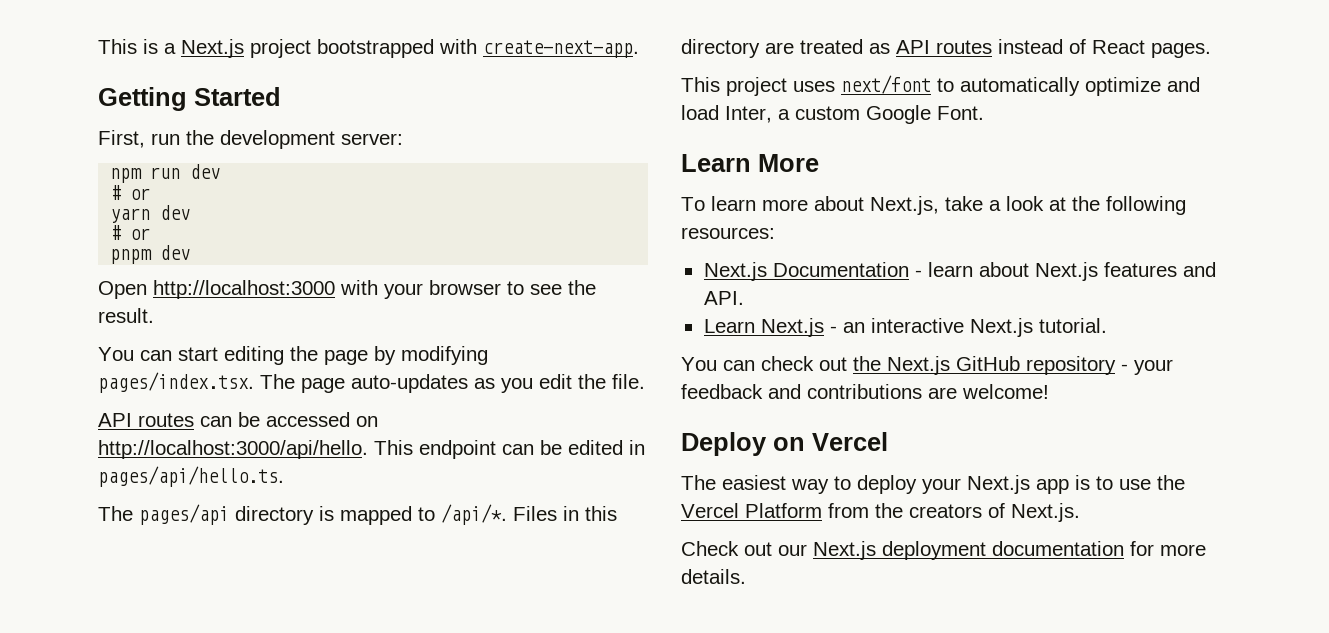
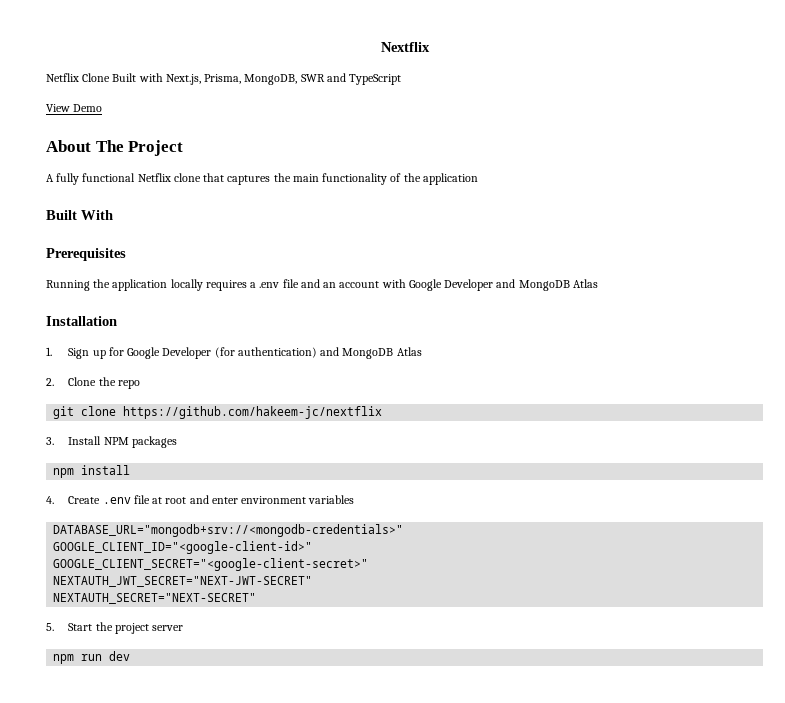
- This is a Next.js project bootstrapped with create-next-app.
- Getting Started
- First, run the development server:
+ Nextflix
+ Netflix Clone Built with Next.js, Prisma, MongoDB, SWR and TypeScript
+ View Demo
+ About The Project
+ A fully functional Netflix clone that captures the main functionality of the application
+ Built With
+ Prerequisites
+ Running the application locally requires a .env file and an account with Google Developer and MongoDB Atlas
+ Installation
+ 1. Sign up for Google Developer (for authentication) and MongoDB Atlas
+ 2. Clone the repo
+ git clone https://github.com/hakeem-jc/nextflix
+ 3. Install NPM packages
+ npm install
+ 4. Create .env file at root and enter environment variables
+ DATABASE_URL="mongodb+srv://<mongodb-credentials>"
+ GOOGLE_CLIENT_ID="<google-client-id>"
+ GOOGLE_CLIENT_SECRET="<google-client-secret>"
+ NEXTAUTH_JWT_SECRET="NEXT-JWT-SECRET"
+ NEXTAUTH_SECRET="NEXT-SECRET"
+ 5. Start the project server
  npm run dev
- # or
- yarn dev
- # or
- pnpm dev
- Open http://localhost:3000 with your browser to see the result.
- You can start editing the page by modifying pages/index.tsx. The page auto-updates as you edit the file.
- API routes can be accessed on http://localhost:3000/api/hello. This endpoint can be edited in pages/api/hello.ts.
- The pages/api directory is mapped to /api/*. Files in this directory are treated as API routes instead of React pages.
- This project uses next/font to automatically optimize and load Inter, a custom Google Font.
- Learn More
- To learn more about Next.js, take a look at the following resources:
- Next.js Documentation - learn about Next.js features and API.
- Learn Next.js - an interactive Next.js tutorial.
- You can check out the Next.js GitHub repository - your feedback and contributions are welcome!
- Deploy on Vercel
- The easiest way to deploy your Next.js app is to use the Vercel Platform from the creators of Next.js.
- Check out our Next.js deployment documentation for more details.

